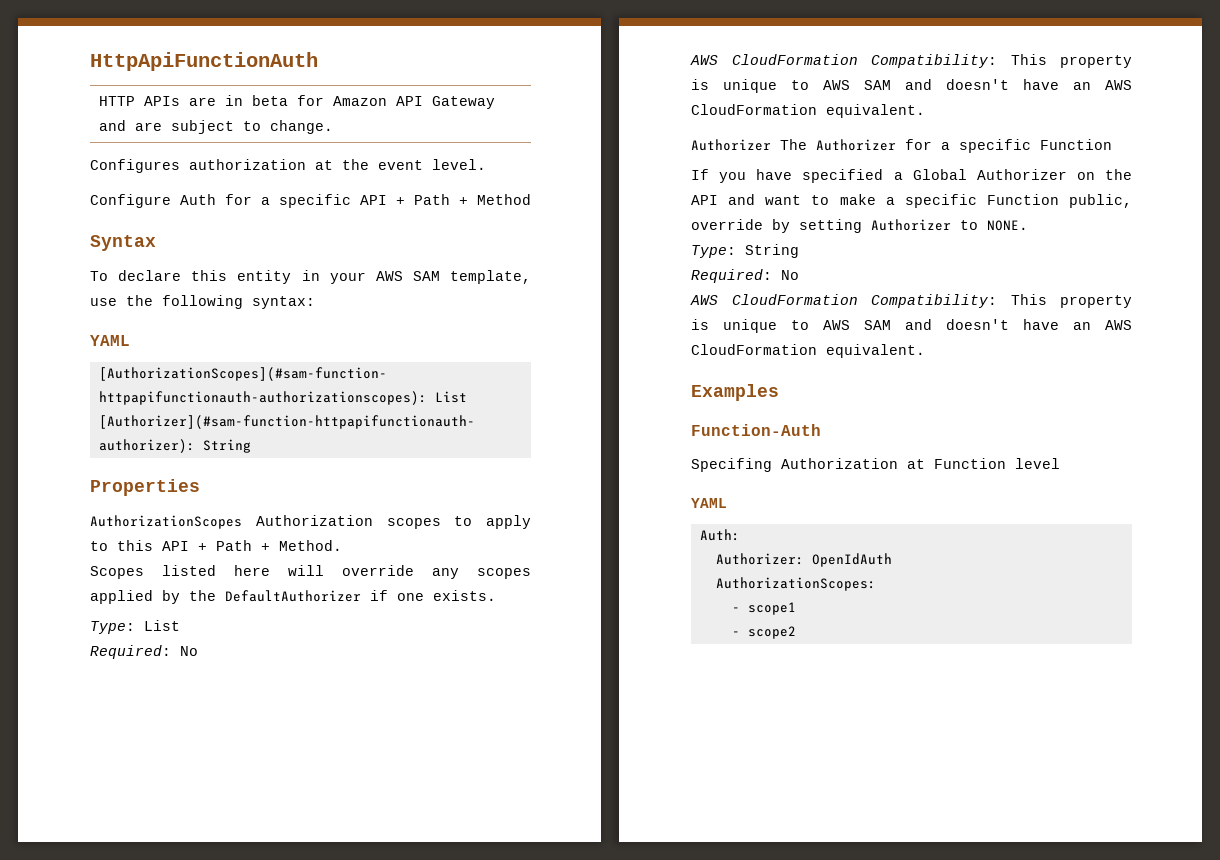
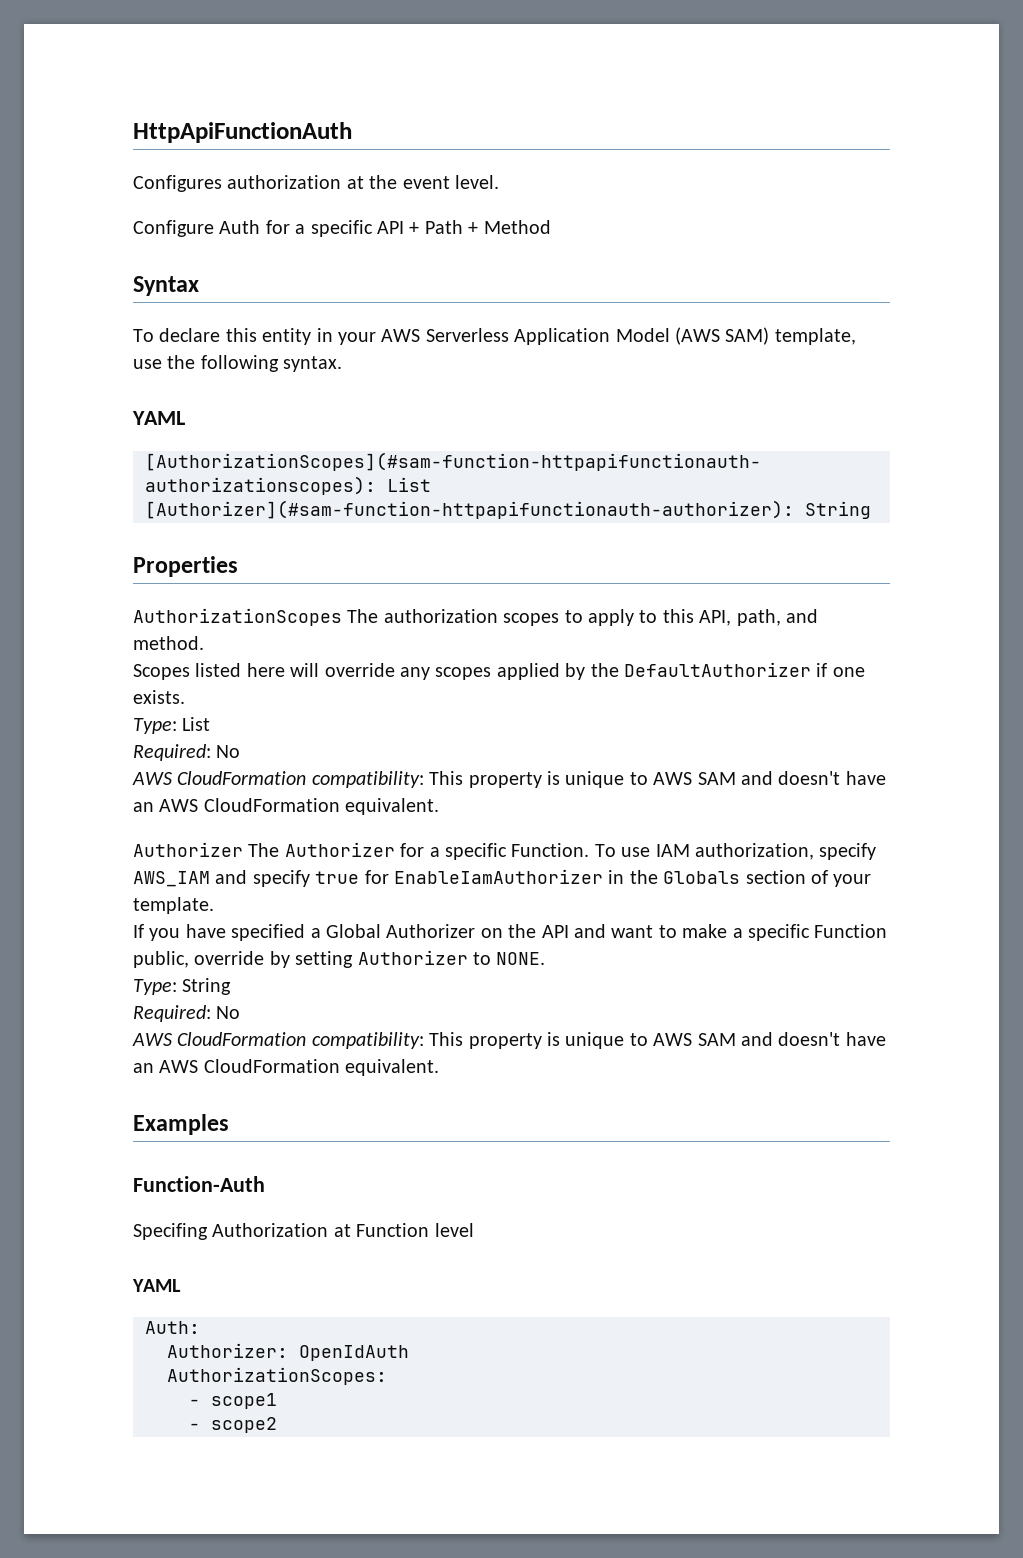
- HTTP APIs are in beta for Amazon API Gateway and are subject to change.
- To declare this entity in your AWS SAM template, use the following syntax:
+ To declare this entity in your AWS Serverless Application Model (AWS SAM) template, use the following syntax.
- AuthorizationScopes Authorization scopes to apply to this API + Path + Method.
+ AuthorizationScopes The authorization scopes to apply to this API, path, and method.
  Type: List
  Required: No
- AWS CloudFormation Compatibility: This property is unique to AWS SAM and doesn't have an AWS CloudFormation equivalent.
+ AWS CloudFormation compatibility: This property is unique to AWS SAM and doesn't have an AWS CloudFormation equivalent.
- Authorizer The Authorizer for a specific Function
+ Authorizer The Authorizer for a specific Function. To use IAM authorization, specify AWS_IAM and specify true for EnableIamAuthorizer in the Globals section of your template.
  Type: String
  Required: No
- AWS CloudFormation Compatibility: This property is unique to AWS SAM and doesn't have an AWS CloudFormation equivalent.
+ AWS CloudFormation compatibility: This property is unique to AWS SAM and doesn't have an AWS CloudFormation equivalent.

